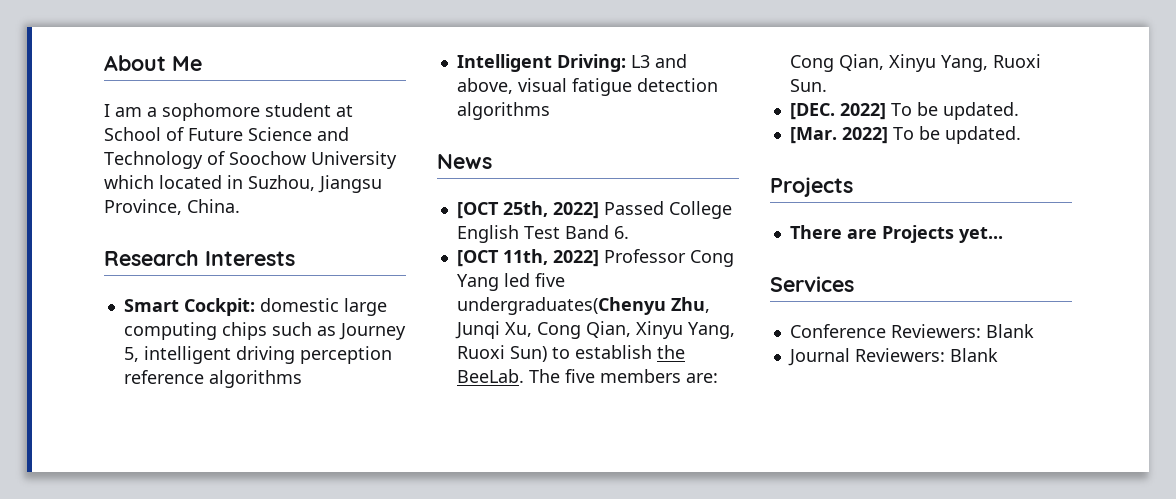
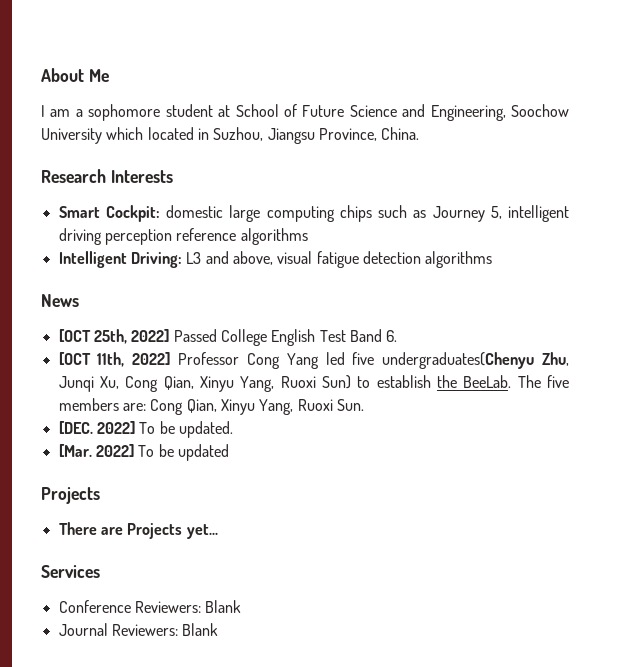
- I am a sophomore student at School of Future Science and Technology of Soochow University which located in Suzhou, Jiangsu Province, China.
+ I am a sophomore student at School of Future Science and Engineering, Soochow University which located in Suzhou, Jiangsu Province, China.
- [Mar. 2022] To be updated.
+ [Mar. 2022] To be updated

